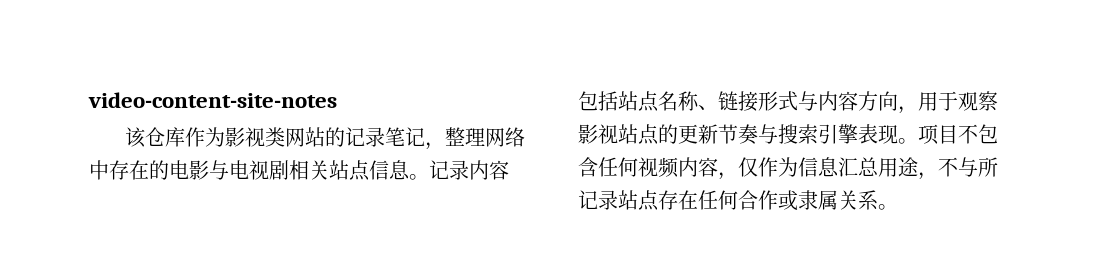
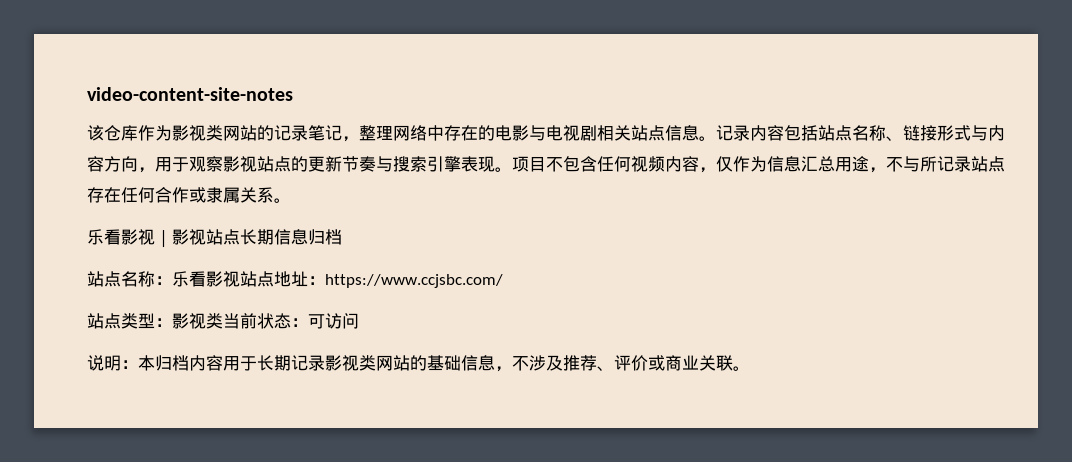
+ 乐看影视｜影视站点长期信息归档
+ 站点名称：乐看影视站点地址：https://www.ccjsbc.com/
+ 站点类型：影视类当前状态：可访问
+ 说明：本归档内容用于长期记录影视类网站的基础信息，不涉及推荐、评价或商业关联。

